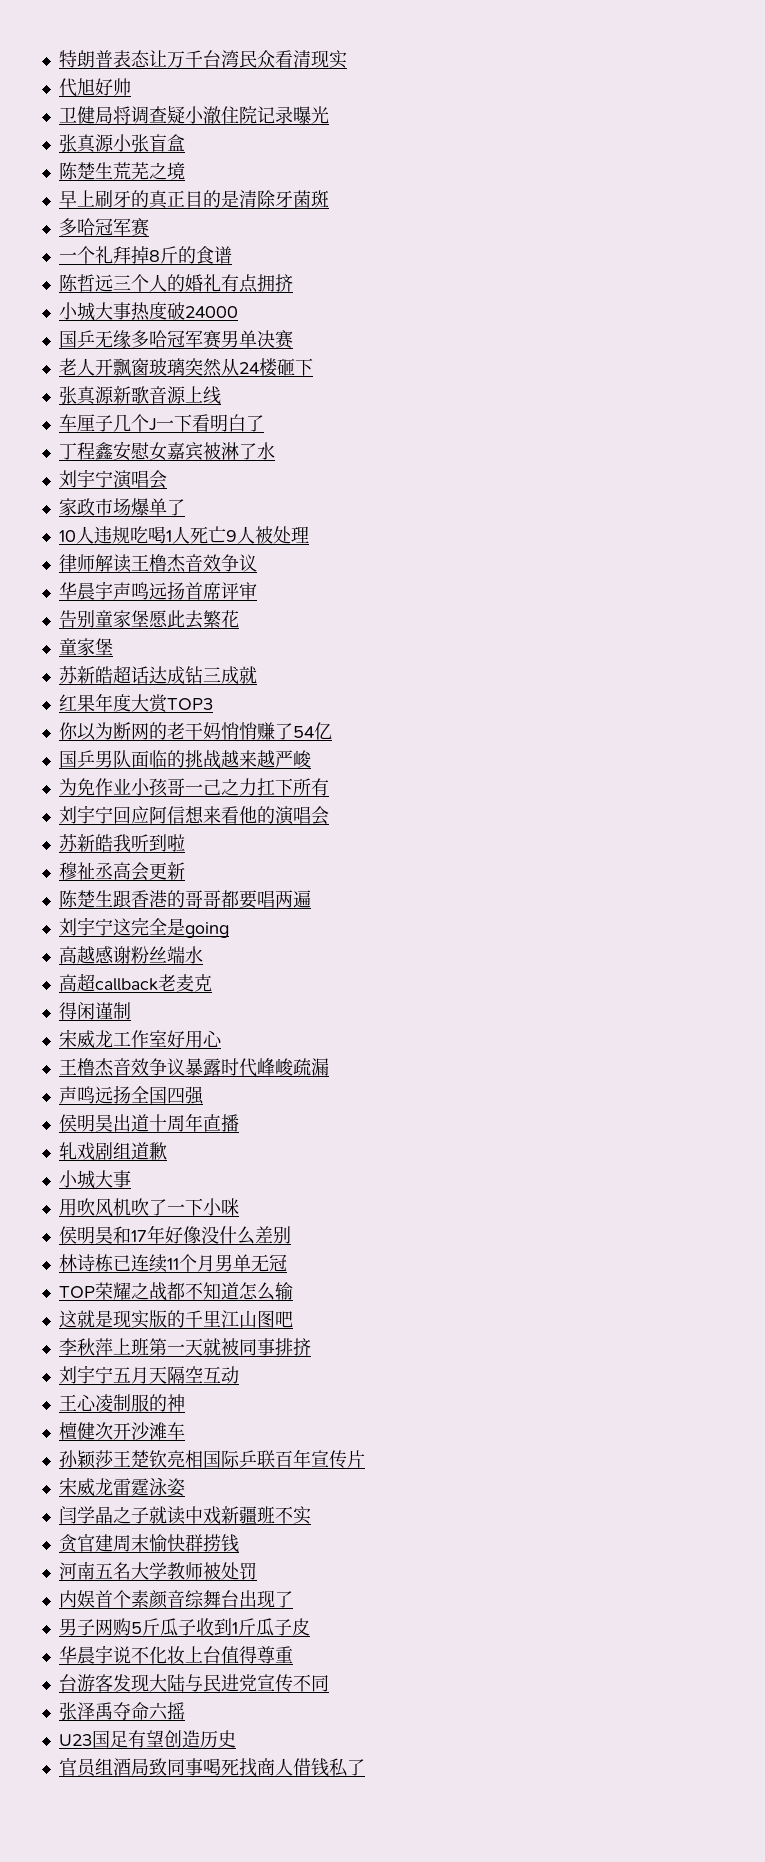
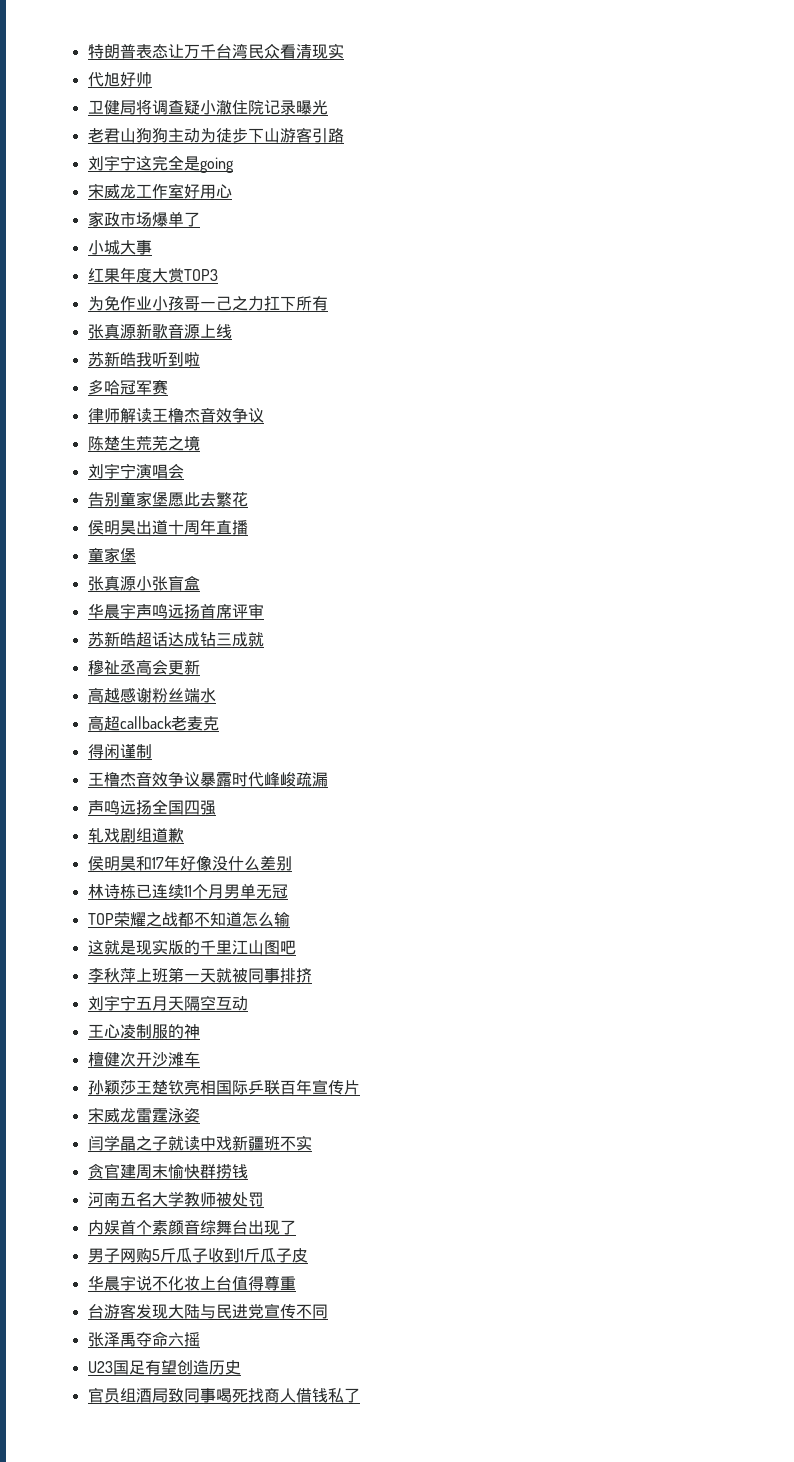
- 张真源小张盲盒
- 陈楚生荒芜之境
- 早上刷牙的真正目的是清除牙菌斑
- 多哈冠军赛
- 一个礼拜掉8斤的食谱
- 陈哲远三个人的婚礼有点拥挤
- 小城大事热度破24000
- 国乒无缘多哈冠军赛男单决赛
- 老人开飘窗玻璃突然从24楼砸下
- 张真源新歌音源上线
- 车厘子几个J一下看明白了
- 丁程鑫安慰女嘉宾被淋了水
- 刘宇宁演唱会
+ 老君山狗狗主动为徒步下山游客引路
+ 刘宇宁这完全是going
+ 宋威龙工作室好用心
  家政市场爆单了
- 10人违规吃喝1人死亡9人被处理
- 律师解读王橹杰音效争议
- 华晨宇声鸣远扬首席评审
- 告别童家堡愿此去繁花
- 童家堡
- 苏新皓超话达成钻三成就
+ 小城大事
  红果年度大赏TOP3
- 你以为断网的老干妈悄悄赚了54亿
- 国乒男队面临的挑战越来越严峻
- 刘宇宁回应阿信想来看他的演唱会
+ 张真源新歌音源上线
  苏新皓我听到啦
+ 多哈冠军赛
+ 律师解读王橹杰音效争议
+ 陈楚生荒芜之境
+ 刘宇宁演唱会
+ 告别童家堡愿此去繁花
+ 侯明昊出道十周年直播
+ 童家堡
+ 张真源小张盲盒
+ 华晨宇声鸣远扬首席评审
+ 苏新皓超话达成钻三成就
  穆祉丞高会更新
- 陈楚生跟香港的哥哥都要唱两遍
- 刘宇宁这完全是going
- 宋威龙工作室好用心
- 侯明昊出道十周年直播
  轧戏剧组道歉
- 小城大事
- 用吹风机吹了一下小咪

